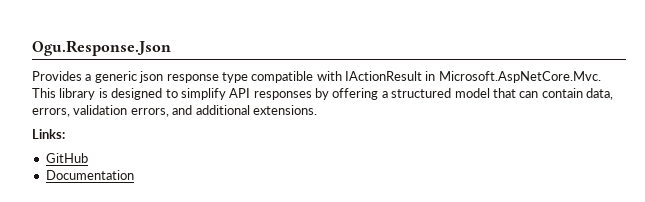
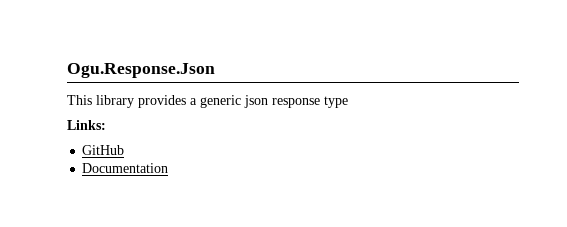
- Provides a generic json response type compatible with IActionResult in Microsoft.AspNetCore.Mvc. This library is designed to simplify API responses by offering a structured model that can contain data, errors, validation errors, and additional extensions.
+ This library provides a generic json response type

